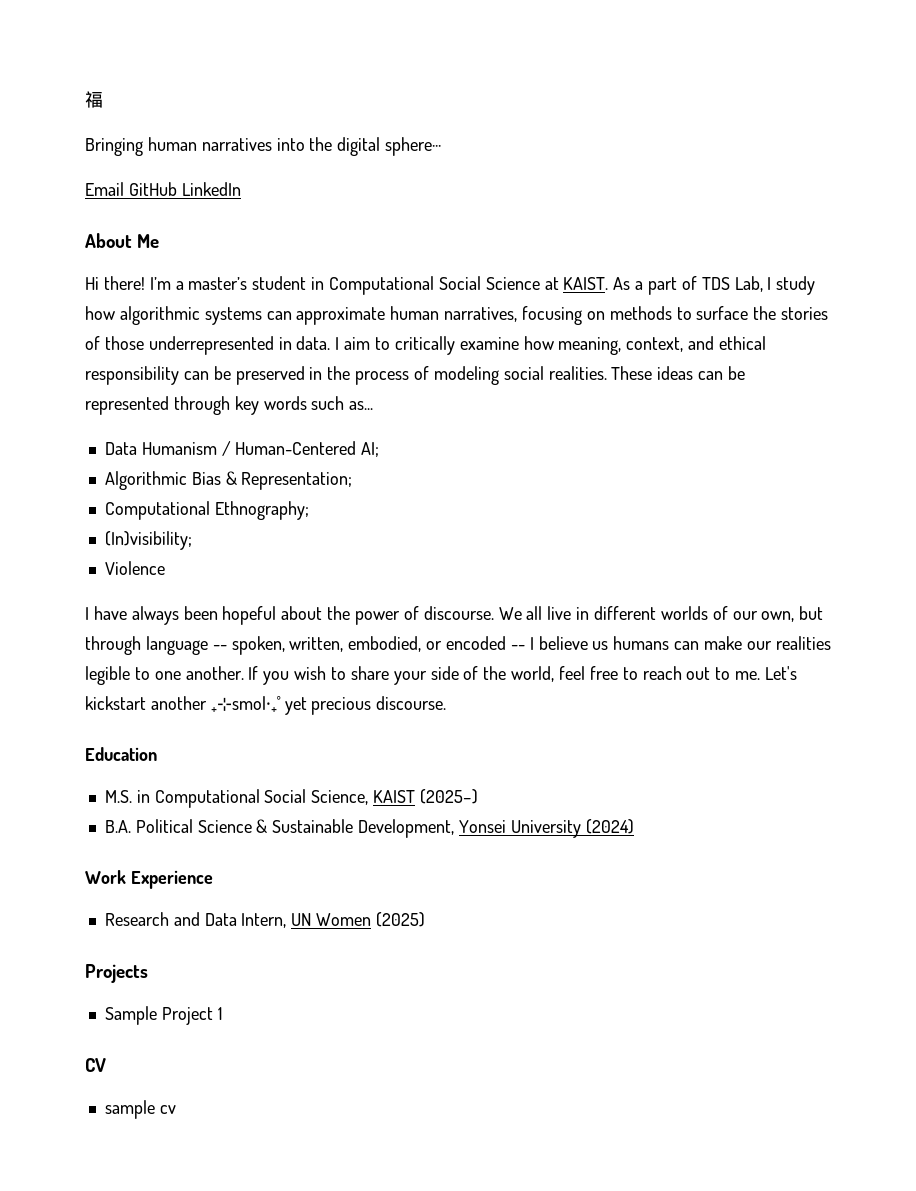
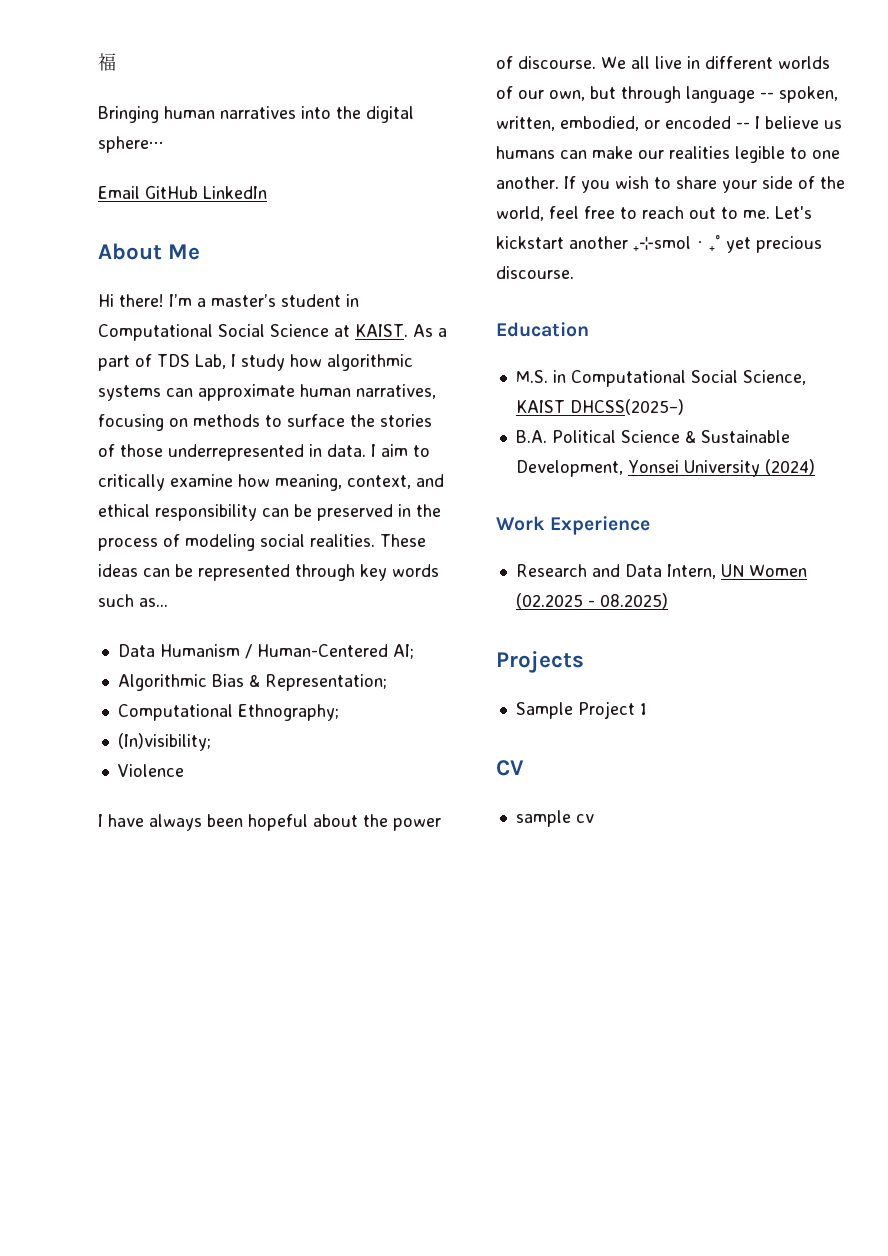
- M.S. in Computational Social Science, KAIST (2025–)
+ M.S. in Computational Social Science, KAIST DHCSS(2025–)
- Research and Data Intern, UN Women (2025)
+ Research and Data Intern, UN Women (02.2025 - 08.2025)

